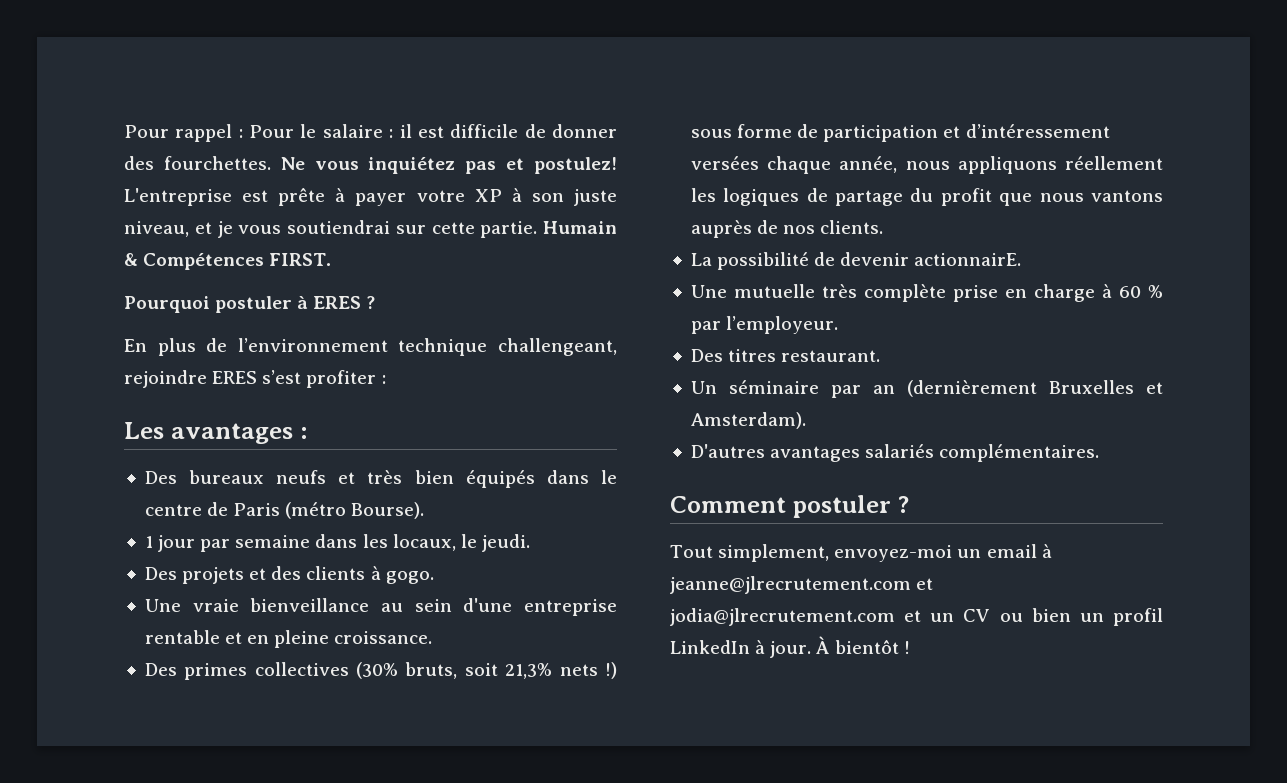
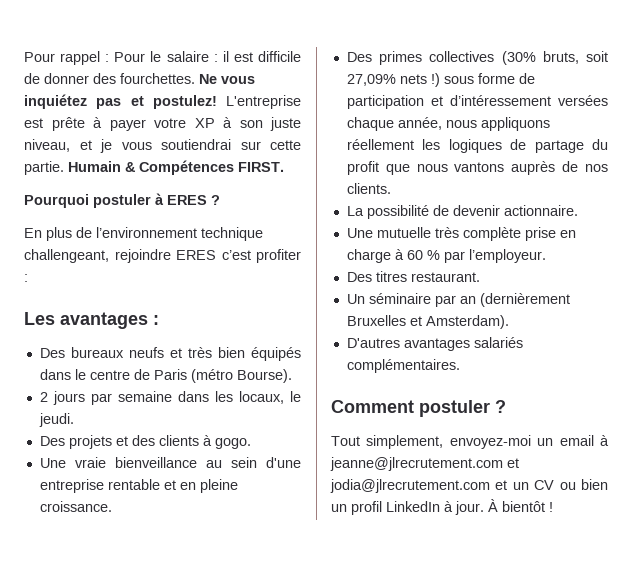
- En plus de l’environnement technique challengeant, rejoindre ERES s’est profiter :
+ En plus de l’environnement technique challengeant, rejoindre ERES c’est profiter :
- 1 jour par semaine dans les locaux, le jeudi.
+ 2 jours par semaine dans les locaux, le jeudi.
- Des primes collectives (30% bruts, soit 21,3% nets !) sous forme de participation et d’intéressement versées chaque année, nous appliquons réellement les logiques de partage du profit que nous vantons auprès de nos clients.
+ Des primes collectives (30% bruts, soit 27,09% nets !) sous forme de participation et d’intéressement versées chaque année, nous appliquons réellement les logiques de partage du profit que nous vantons auprès de nos clients.
- La possibilité de devenir actionnairE.
+ La possibilité de devenir actionnaire.

